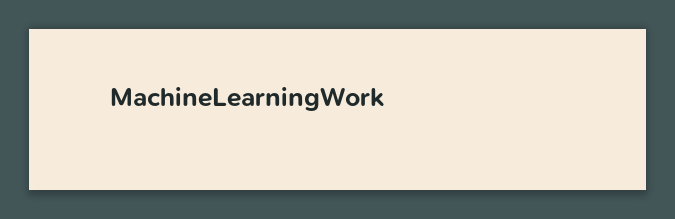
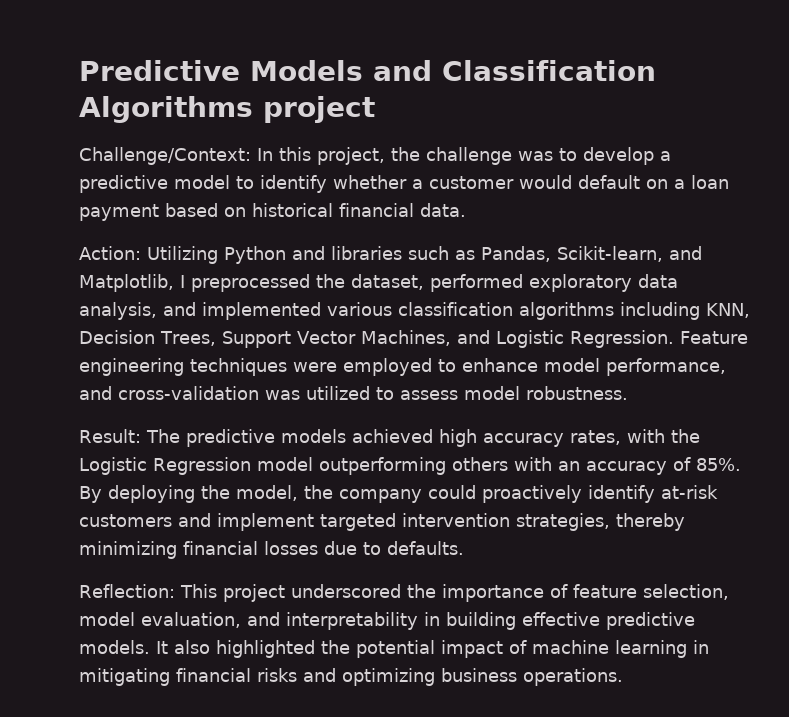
- MachineLearningWork
+ Predictive Models and Classification Algorithms project
+ Challenge/Context: In this project, the challenge was to develop a predictive model to identify whether a customer would default on a loan payment based on historical financial data.
+ Action: Utilizing Python and libraries such as Pandas, Scikit-learn, and Matplotlib, I preprocessed the dataset, performed exploratory data analysis, and implemented various classification algorithms including KNN, Decision Trees, Support Vector Machines, and Logistic Regression. Feature engineering techniques were employed to enhance model performance, and cross-validation was utilized to assess model robustness.
+ Result: The predictive models achieved high accuracy rates, with the Logistic Regression model outperforming others with an accuracy of 85%. By deploying the model, the company could proactively identify at-risk customers and implement targeted intervention strategies, thereby minimizing financial losses due to defaults.
+ Reflection: This project underscored the importance of feature selection, model evaluation, and interpretability in building effective predictive models. It also highlighted the potential impact of machine learning in mitigating financial risks and optimizing business operations.

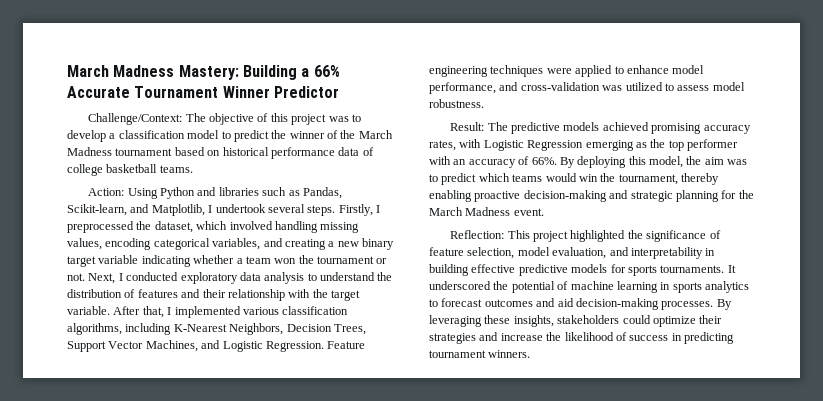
- Predictive Models and Classification Algorithms project
- Challenge/Context: In this project, the challenge was to develop a predictive model to identify whether a customer would default on a loan payment based on historical financial data.
+ March Madness Mastery: Building a 66% Accurate Tournament Winner Predictor
+ Challenge/Context: The objective of this project was to develop a classification model to predict the winner of the March Madness tournament based on historical performance data of college basketball teams.
- Action: Utilizing Python and libraries such as Pandas, Scikit-learn, and Matplotlib, I preprocessed the dataset, performed exploratory data analysis, and implemented various classification algorithms including KNN, Decision Trees, Support Vector Machines, and Logistic Regression.
+ Action: Using Python and libraries such as Pandas, Scikit-learn, and Matplotlib, I undertook several steps. Firstly, I preprocessed the dataset, which involved handling missing values, encoding categorical variables, and creating a new binary target variable indicating whether a team won the tournament or not. Next, I conducted exploratory data analysis to understand the distribution of features and their relationship with the target variable. After that, I implemented various classification algorithms, including K-Nearest Neighbors, Decision Trees, Support Vector Machines, and Logistic Regression.
- Feature engineering techniques were employed to enhance model performance, and cross-validation was utilized to assess model robustness.
+ Feature engineering techniques were applied to enhance model performance, and cross-validation was utilized to assess model robustness.
- Result: The predictive models achieved high accuracy rates, with the Logistic Regression model outperforming others with an accuracy of 85%.
+ Result: The predictive models achieved promising accuracy rates, with Logistic Regression emerging as the top performer with an accuracy of 66%.
- By deploying the model, the company could proactively identify at-risk customers and implement targeted intervention strategies, thereby minimizing financial losses due to defaults.
+ By deploying this model, the aim was to predict which teams would win the tournament, thereby enabling proactive decision-making and strategic planning for the March Madness event.
- Reflection: This project underscored the importance of feature selection, model evaluation, and interpretability in building effective predictive models. It also highlighted the potential impact of machine learning in mitigating financial risks and optimizing business operations.
+ Reflection: This project highlighted the significance of feature selection, model evaluation, and interpretability in building effective predictive models for sports tournaments. It underscored the potential of machine learning in sports analytics to forecast outcomes and aid decision-making processes. By leveraging these insights, stakeholders could optimize their strategies and increase the likelihood of success in predicting tournament winners.

